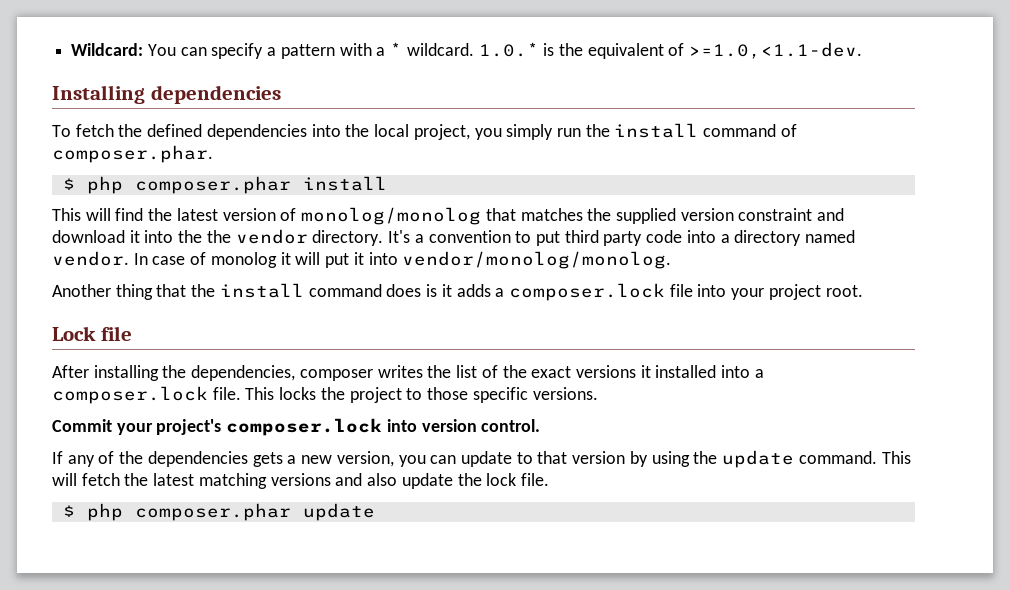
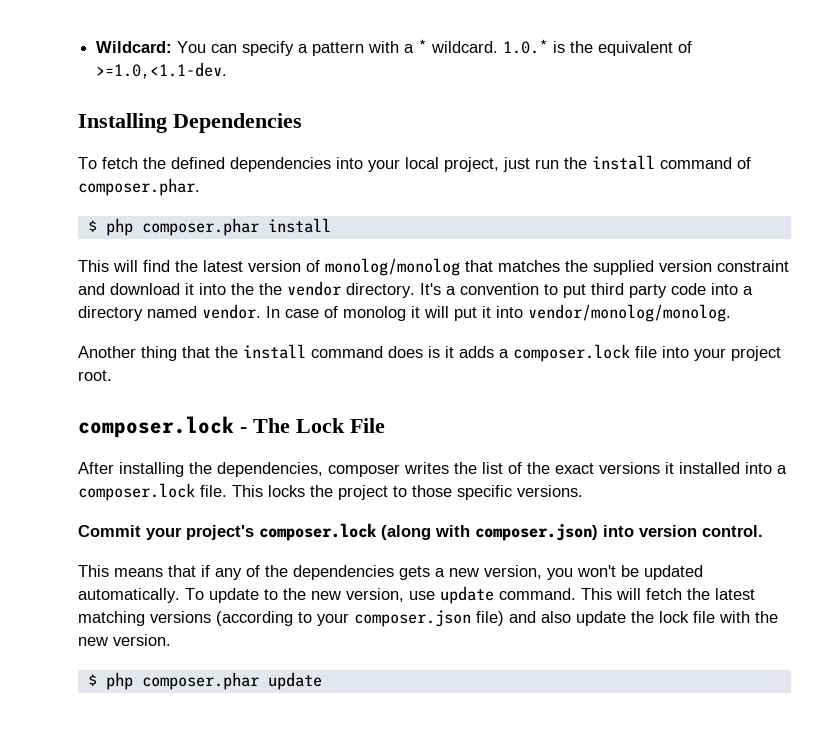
- Installing dependencies
+ Installing Dependencies
- To fetch the defined dependencies into the local project, you simply run the install command of composer.phar.
+ To fetch the defined dependencies into your local project, just run the install command of composer.phar.
- Lock file
+ composer.lock - The Lock File
- Commit your project's composer.lock into version control.
+ Commit your project's composer.lock (along with composer.json) into version control.
- If any of the dependencies gets a new version, you can update to that version by using the update command.
+ This means that if any of the dependencies gets a new version, you won't be updated automatically. To update to the new version, use update command.
- This will fetch the latest matching versions and also update the lock file.
+ This will fetch the latest matching versions (according to your composer.json file) and also update the lock file with the new version.

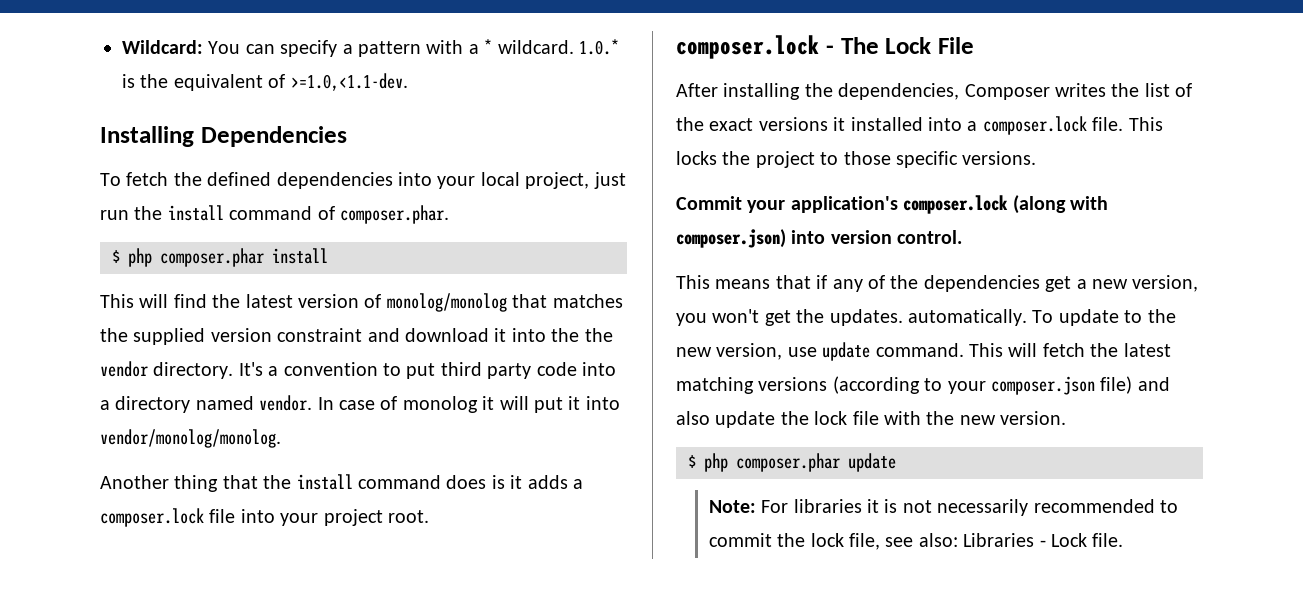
- After installing the dependencies, composer writes the list of the exact versions it installed into a composer.lock file.
+ After installing the dependencies, Composer writes the list of the exact versions it installed into a composer.lock file.
- Commit your project's composer.lock (along with composer.json) into version control.
+ Commit your application's composer.lock (along with composer.json) into version control.
- This means that if any of the dependencies gets a new version, you won't be updated automatically.
+ This means that if any of the dependencies get a new version, you won't get the updates. automatically.
+ Note: For libraries it is not necessarily recommended to commit the lock file, see also: Libraries - Lock file.

